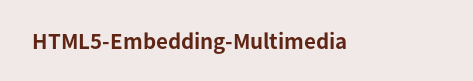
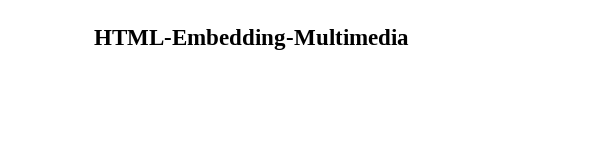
- HTML5-Embedding-Multimedia
+ HTML-Embedding-Multimedia

